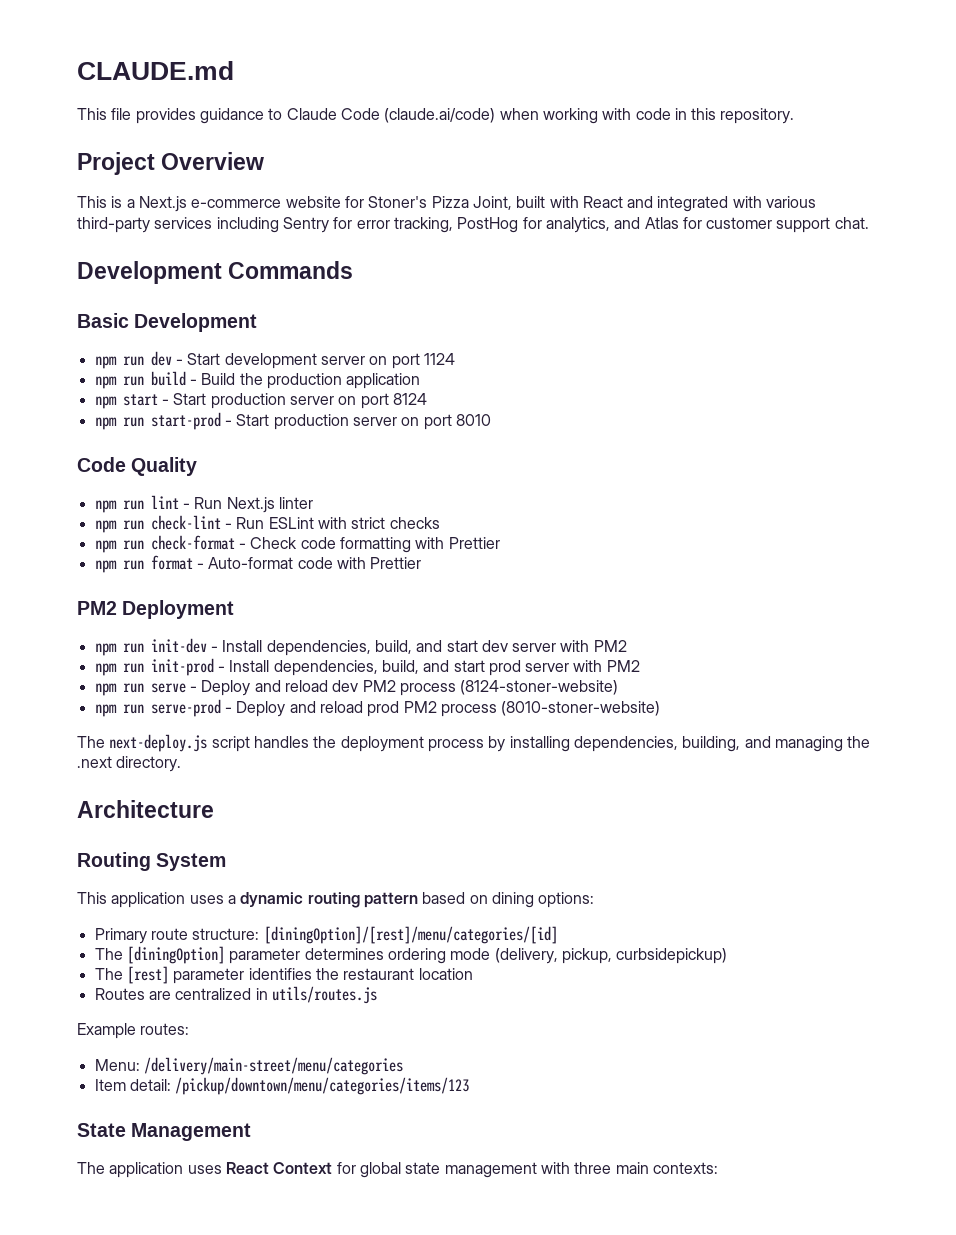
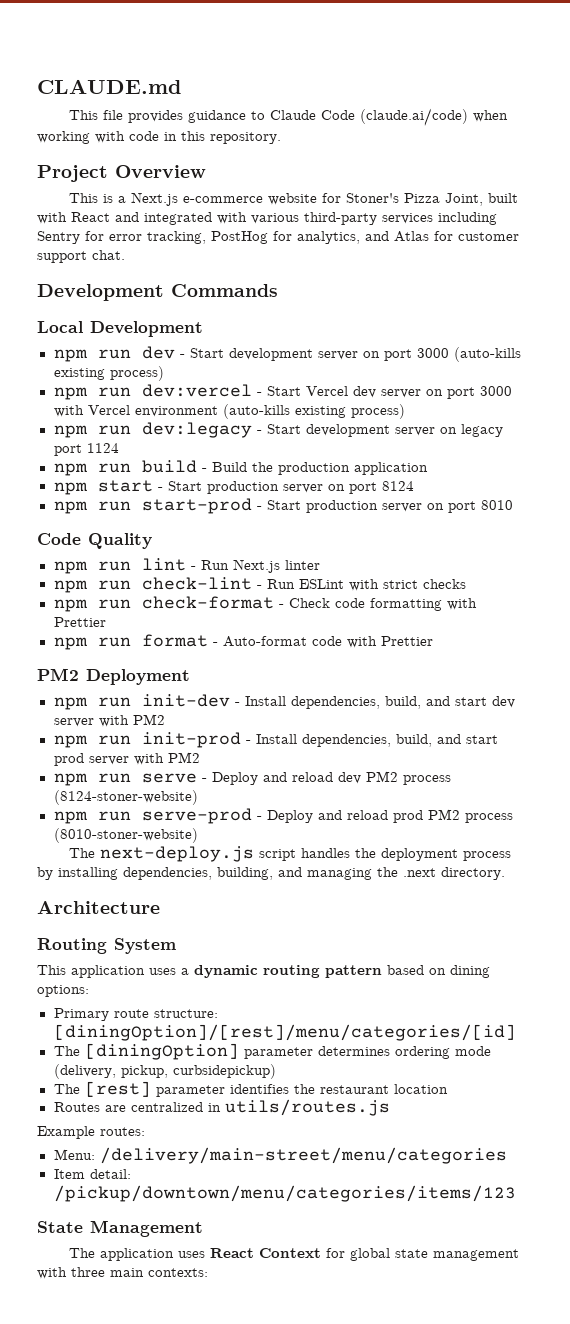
- Basic Development
+ Local Development
- npm run dev - Start development server on port 1124
+ npm run dev - Start development server on port 3000 (auto-kills existing process)
+ npm run dev:vercel - Start Vercel dev server on port 3000 with Vercel environment (auto-kills existing process)
+ npm run dev:legacy - Start development server on legacy port 1124

